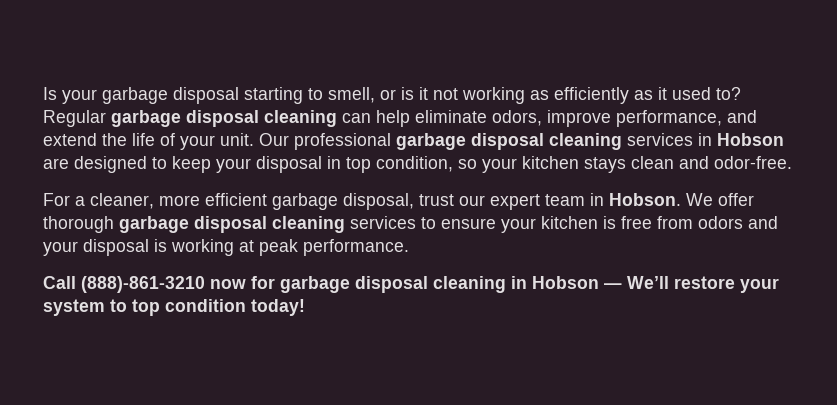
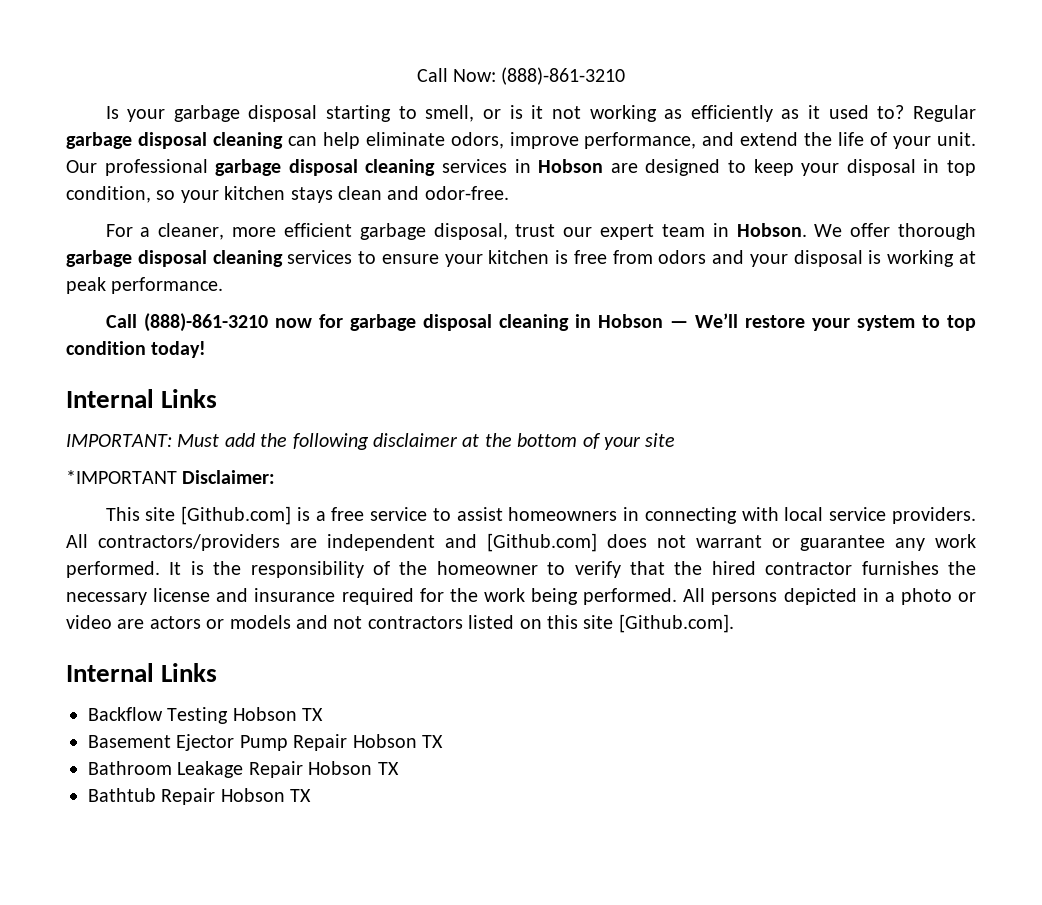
+ Call Now: (888)-861-3210
  Call (888)-861-3210 now for garbage disposal cleaning in Hobson — We’ll restore your system to top condition today!
+ Internal Links
+ IMPORTANT: Must add the following disclaimer at the bottom of your site
+ *IMPORTANT Disclaimer:
+ This site [Github.com] is a free service to assist homeowners in connecting with local service providers. All contractors/providers are independent and [Github.com] does not warrant or guarantee any work performed. It is the responsibility of the homeowner to verify that the hired contractor furnishes the necessary license and insurance required for the work being performed. All persons depicted in a photo or video are actors or models and not contractors listed on this site [Github.com].
+ Internal Links
+ Backflow Testing Hobson TX
+ Basement Ejector Pump Repair Hobson TX
+ Bathroom Leakage Repair Hobson TX
+ Bathtub Repair Hobson TX

